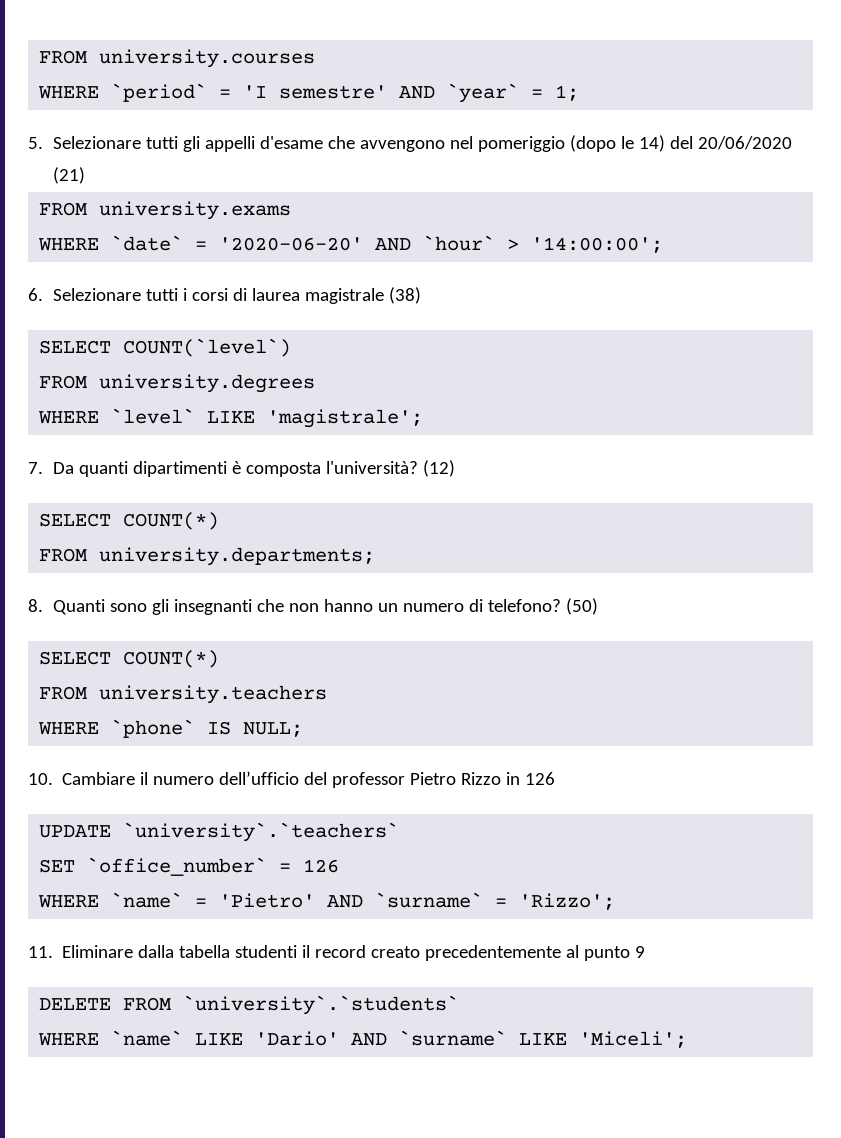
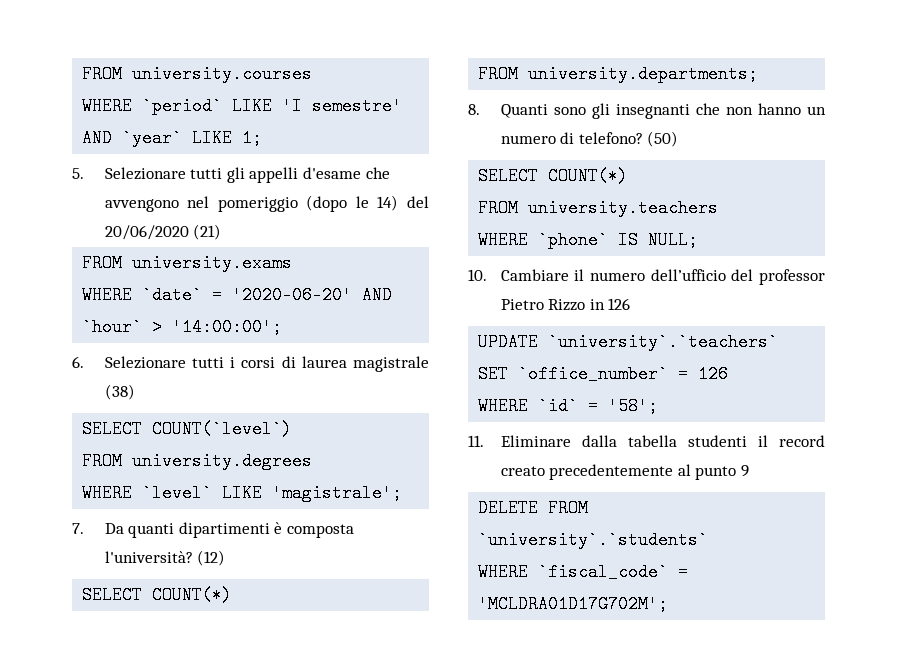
- WHERE `period` = 'I semestre' AND `year` = 1;
+ WHERE `period` LIKE 'I semestre' AND `year` LIKE 1;
- WHERE `name` = 'Pietro' AND `surname` = 'Rizzo';
+ WHERE `id` = '58';
- WHERE `name` LIKE 'Dario' AND `surname` LIKE 'Miceli';
+ WHERE `fiscal_code` = 'MCLDRA01D17G702M';

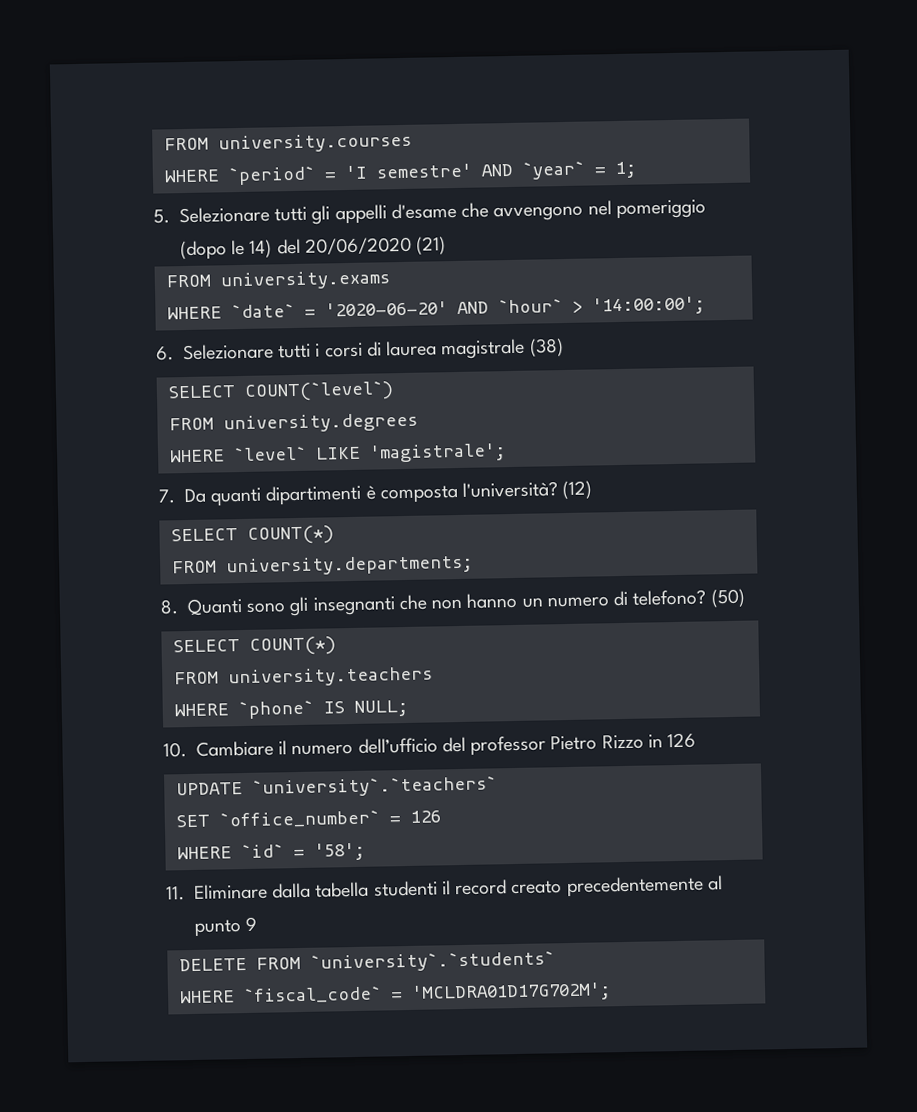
- WHERE `period` LIKE 'I semestre' AND `year` LIKE 1;
+ WHERE `period` = 'I semestre' AND `year` = 1;

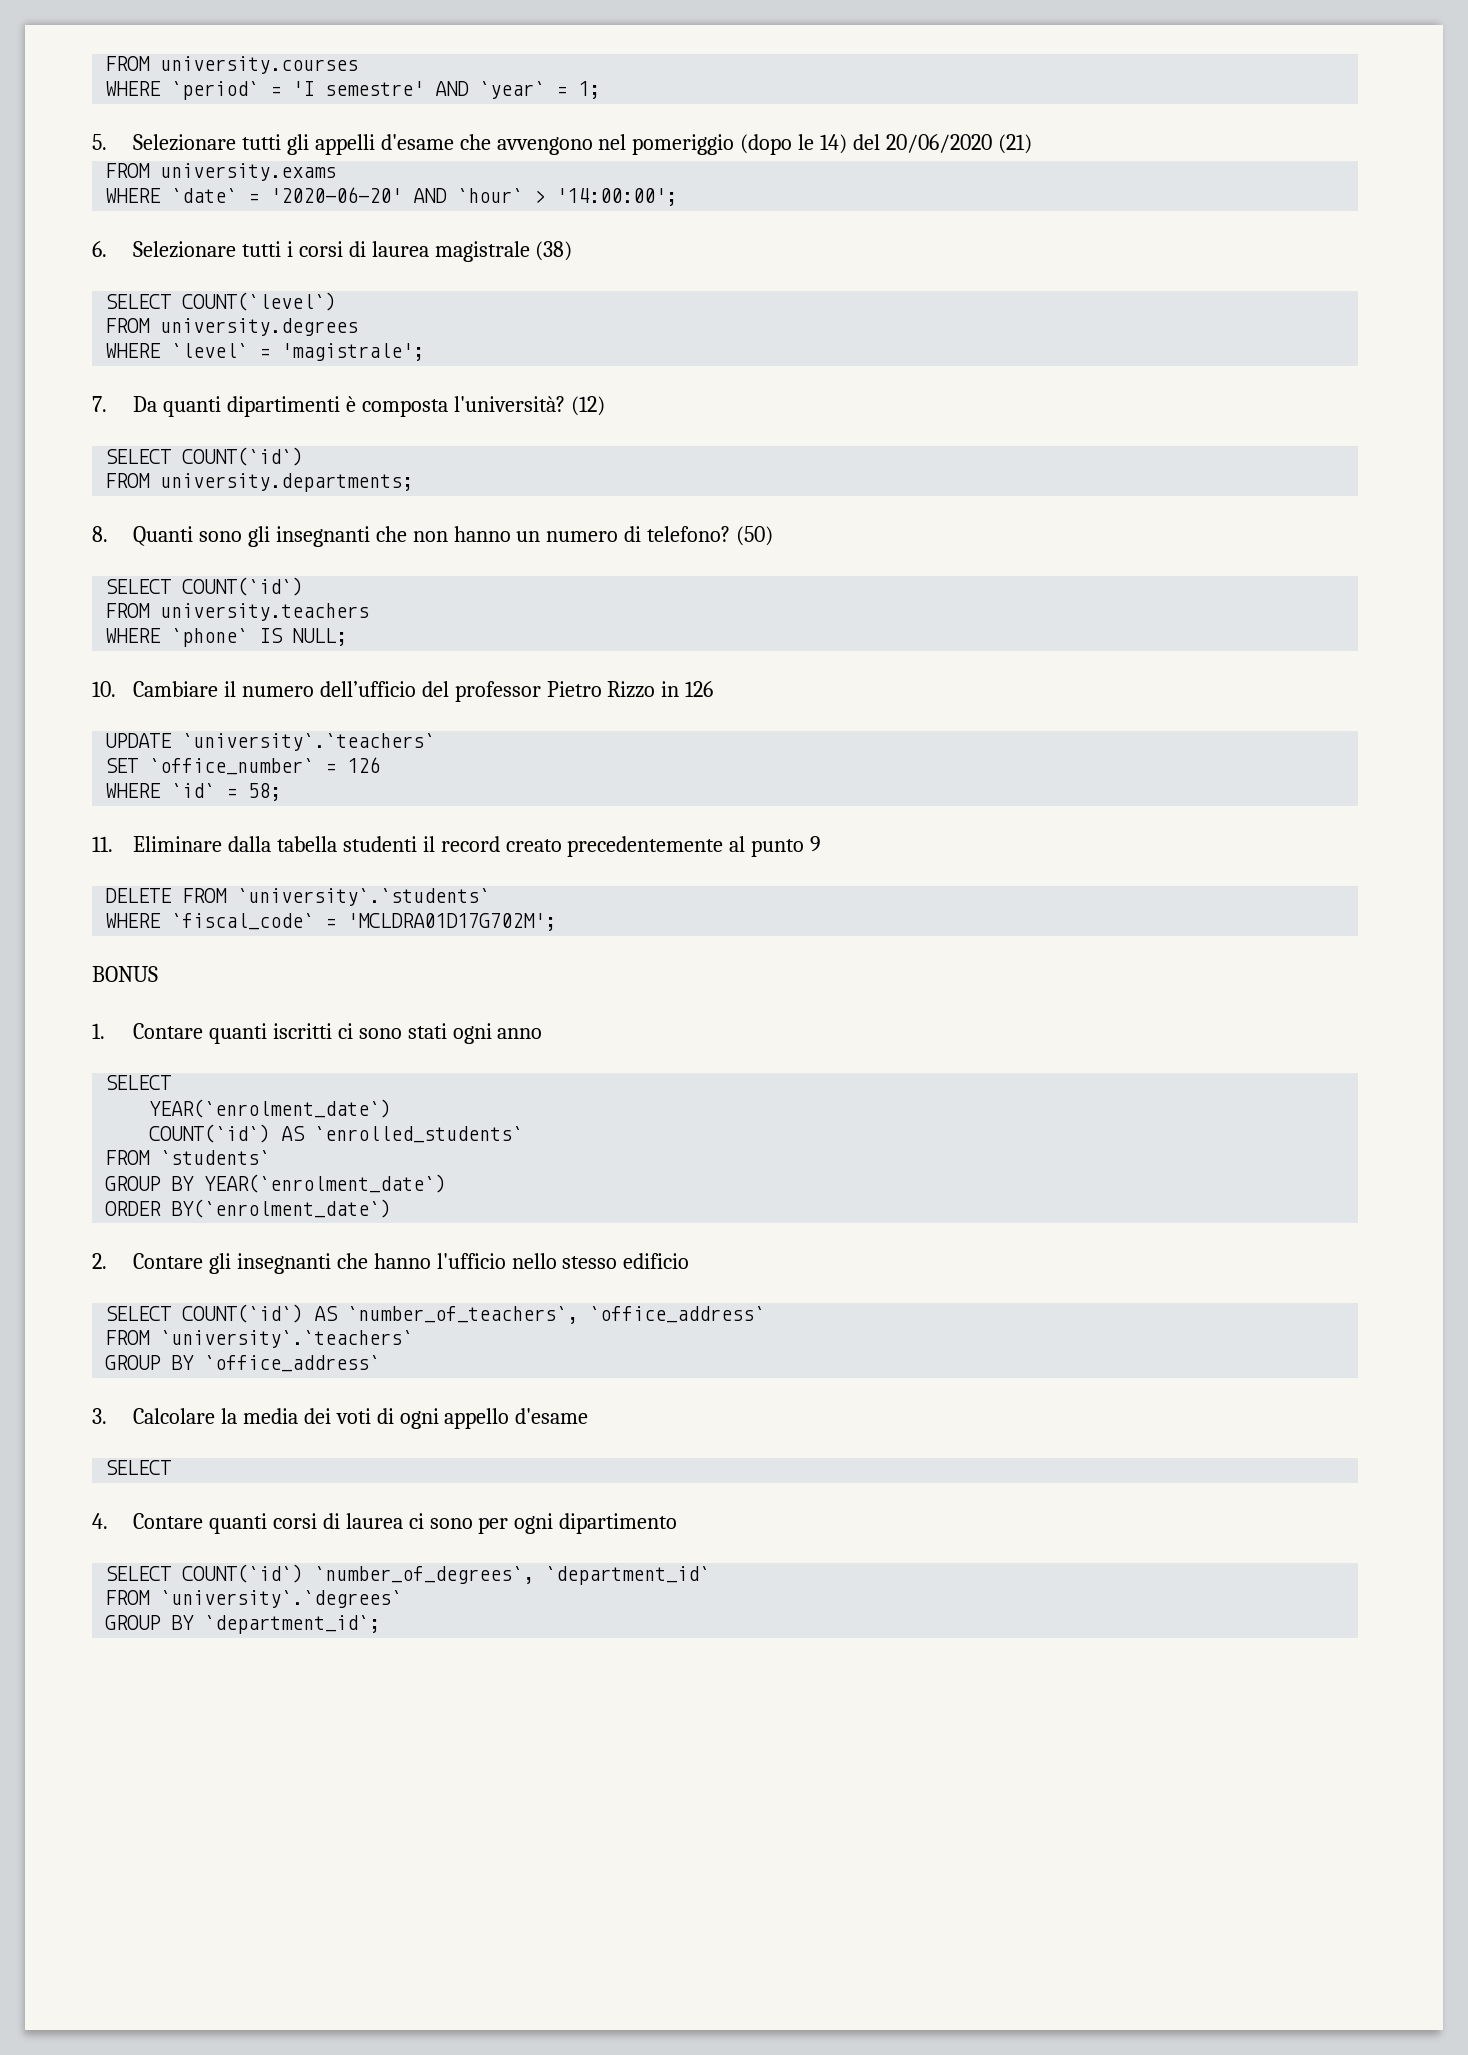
- WHERE `level` LIKE 'magistrale';
+ WHERE `level` = 'magistrale';
  (12)
- SELECT COUNT(*)
+ SELECT COUNT(`id`)
  (50)
- SELECT COUNT(*)
+ SELECT COUNT(`id`)
- WHERE `id` = '58';
+ WHERE `id` = 58;
+ BONUS
+ 1. Contare quanti iscritti ci sono stati ogni anno
+ SELECT
+ YEAR(`enrolment_date`)
+ COUNT(`id`) AS `enrolled_students`
+ FROM `students`
+ GROUP BY YEAR(`enrolment_date`)
+ ORDER BY(`enrolment_date`)
+ 2. Contare gli insegnanti che hanno l'ufficio nello stesso edificio
+ SELECT COUNT(`id`) AS `number_of_teachers`, `office_address`
+ FROM `university`.`teachers`
+ GROUP BY `office_address`
+ 3. Calcolare la media dei voti di ogni appello d'esame
+ SELECT
+ 4. Contare quanti corsi di laurea ci sono per ogni dipartimento
+ SELECT COUNT(`id`) `number_of_degrees`, `department_id`
+ FROM `university`.`degrees`
+ GROUP BY `department_id`;

